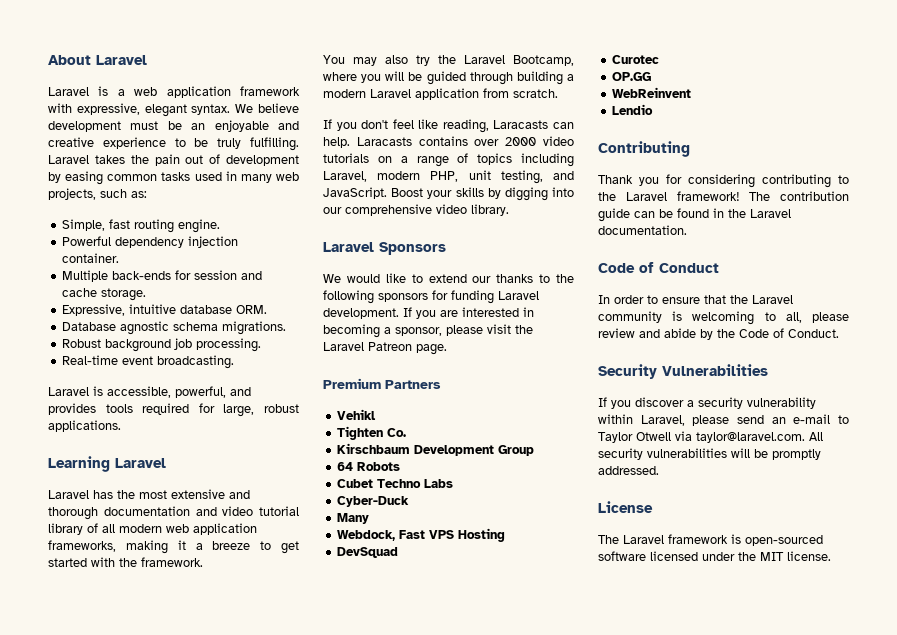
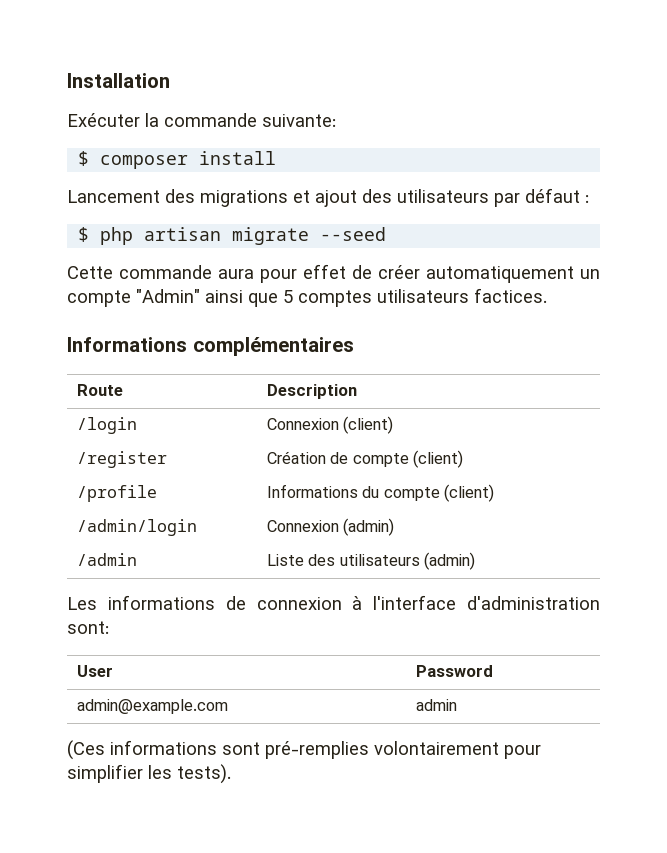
- About Laravel
- Laravel is a web application framework with expressive, elegant syntax. We believe development must be an enjoyable and creative experience to be truly fulfilling. Laravel takes the pain out of development by easing common tasks used in many web projects, such as:
- Simple, fast routing engine.
- Powerful dependency injection container.
- Multiple back-ends for session and cache storage.
- Expressive, intuitive database ORM.
- Database agnostic schema migrations.
- Robust background job processing.
- Real-time event broadcasting.
- Laravel is accessible, powerful, and provides tools required for large, robust applications.
- Learning Laravel
- Laravel has the most extensive and thorough documentation and video tutorial library of all modern web application frameworks, making it a breeze to get started with the framework.
- You may also try the Laravel Bootcamp, where you will be guided through building a modern Laravel application from scratch.
- If you don't feel like reading, Laracasts can help. Laracasts contains over 2000 video tutorials on a range of topics including Laravel, modern PHP, unit testing, and JavaScript. Boost your skills by digging into our comprehensive video library.
- Laravel Sponsors
- We would like to extend our thanks to the following sponsors for funding Laravel development. If you are interested in becoming a sponsor, please visit the Laravel Patreon page.
- Premium Partners
- Vehikl
- Tighten Co.
- Kirschbaum Development Group
- 64 Robots
- Cubet Techno Labs
- Cyber-Duck
- Many
- Webdock, Fast VPS Hosting
- DevSquad
- Curotec
- OP.GG
- WebReinvent
- Lendio
- Contributing
- Thank you for considering contributing to the Laravel framework! The contribution guide can be found in the Laravel documentation.
- Code of Conduct
- In order to ensure that the Laravel community is welcoming to all, please review and abide by the Code of Conduct.
- Security Vulnerabilities
- If you discover a security vulnerability within Laravel, please send an e-mail to Taylor Otwell via taylor@laravel.com. All security vulnerabilities will be promptly addressed.
- License
- The Laravel framework is open-sourced software licensed under the MIT license.
+ Installation
+ Exécuter la commande suivante:
+ $ composer install
+ Lancement des migrations et ajout des utilisateurs par défaut :
+ $ php artisan migrate --seed
+ Cette commande aura pour effet de créer automatiquement un compte "Admin" ainsi que 5 comptes utilisateurs factices.
+ Informations complémentaires
+ Route | Description
+ /login | Connexion (client)
+ /register | Création de compte (client)
+ /profile | Informations du compte (client)
+ /admin/login | Connexion (admin)
+ /admin | Liste des utilisateurs (admin)
+ Les informations de connexion à l'interface d'administration sont:
+ User | Password
+ admin@example.com | admin
+ (Ces informations sont pré-remplies volontairement pour simplifier les tests).

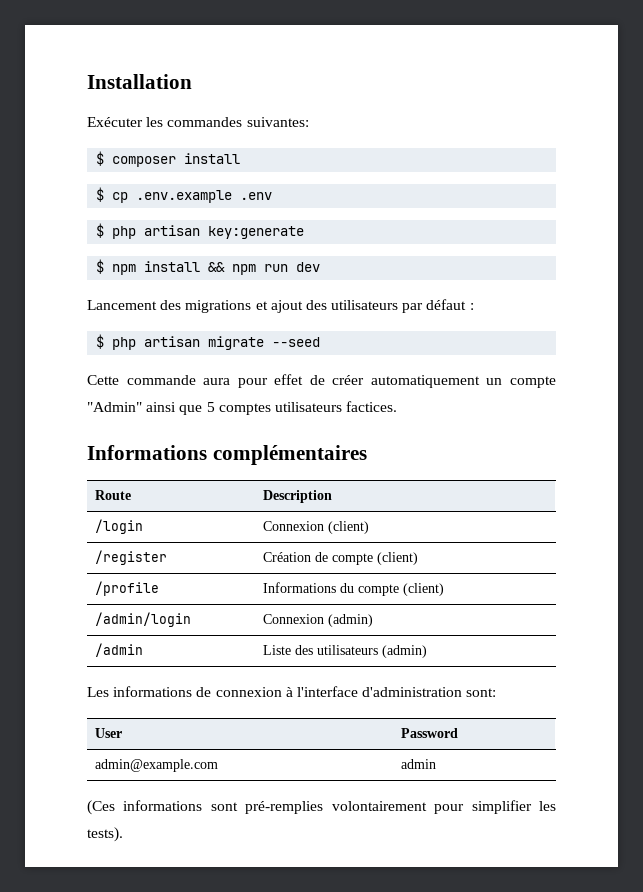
- Exécuter la commande suivante:
+ Exécuter les commandes suivantes:
+ $ cp .env.example .env
+ $ php artisan key:generate
+ $ npm install && npm run dev

